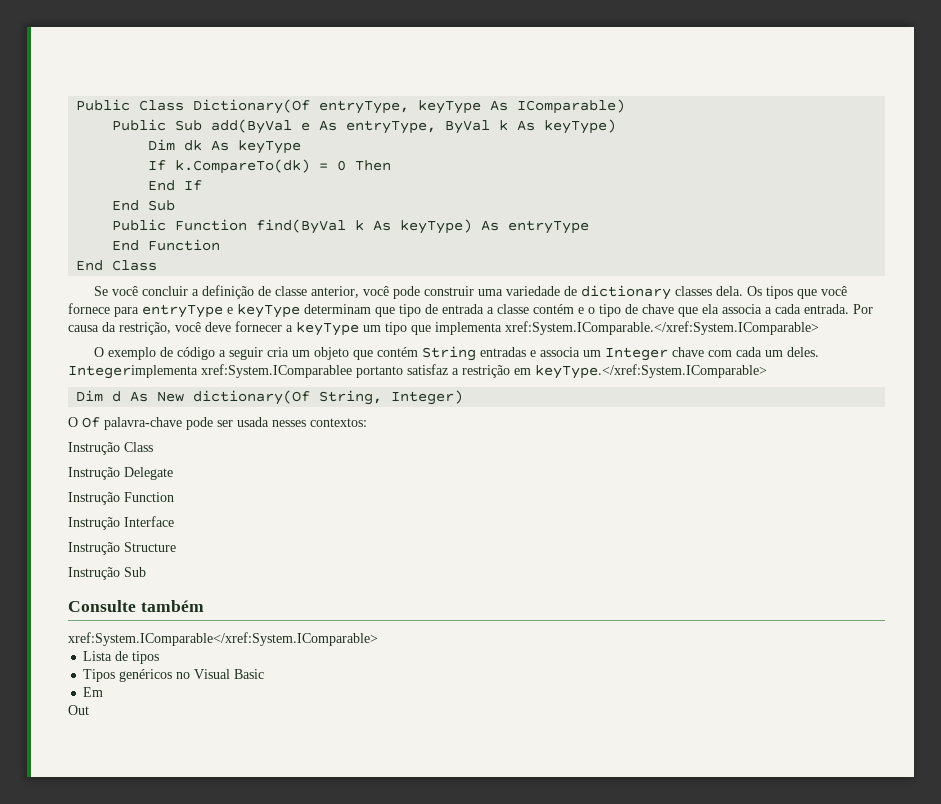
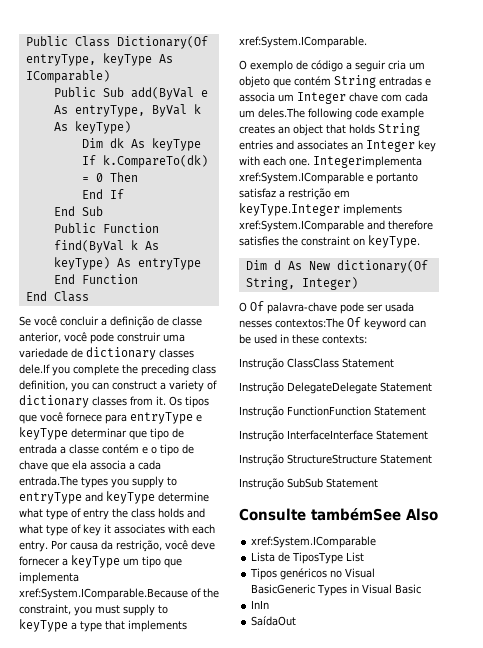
- Se você concluir a definição de classe anterior, você pode construir uma variedade de dictionary classes dela.
+ Se você concluir a definição de classe anterior, você pode construir uma variedade de dictionary classes dele.If you complete the preceding class definition, you can construct a variety of dictionary classes from it.
- Os tipos que você fornece para entryType e keyType determinam que tipo de entrada a classe contém e o tipo de chave que ela associa a cada entrada.
+ Os tipos que você fornece para entryType e keyType determinar que tipo de entrada a classe contém e o tipo de chave que ela associa a cada entrada.The types you supply to entryType and keyType determine what type of entry the class holds and what type of key it associates with each entry.
- Por causa da restrição, você deve fornecer a keyType um tipo que implementa xref:System.IComparable.</xref:System.IComparable>
+ Por causa da restrição, você deve fornecer a keyType um tipo que implementa xref:System.IComparable.Because of the constraint, you must supply to keyType a type that implements xref:System.IComparable.
- O exemplo de código a seguir cria um objeto que contém String entradas e associa um Integer chave com cada um deles. Integerimplementa xref:System.IComparablee portanto satisfaz a restrição em keyType.</xref:System.IComparable>
+ O exemplo de código a seguir cria um objeto que contém String entradas e associa um Integer chave com cada um deles.The following code example creates an object that holds String entries and associates an Integer key with each one. Integerimplementa xref:System.IComparable e portanto satisfaz a restrição em keyType.Integer implements xref:System.IComparable and therefore satisfies the constraint on keyType.
- O Of palavra-chave pode ser usada nesses contextos:
- Instrução Class
- Instrução Delegate
- Instrução Function
- Instrução Interface
- Instrução Structure
- Instrução Sub
+ O Of palavra-chave pode ser usada nesses contextos:The Of keyword can be used in these contexts:
+ Instrução ClassClass Statement
+ Instrução DelegateDelegate Statement
+ Instrução FunctionFunction Statement
+ Instrução InterfaceInterface Statement
+ Instrução StructureStructure Statement
+ Instrução SubSub Statement
- Consulte também
- xref:System.IComparable</xref:System.IComparable>
+ Consulte tambémSee Also
+ xref:System.IComparable
- Lista de tipos
+ Lista de TiposType List
- Tipos genéricos no Visual Basic
+ Tipos genéricos no Visual BasicGeneric Types in Visual Basic
- Em
- Out
+ InIn
+ SaídaOut

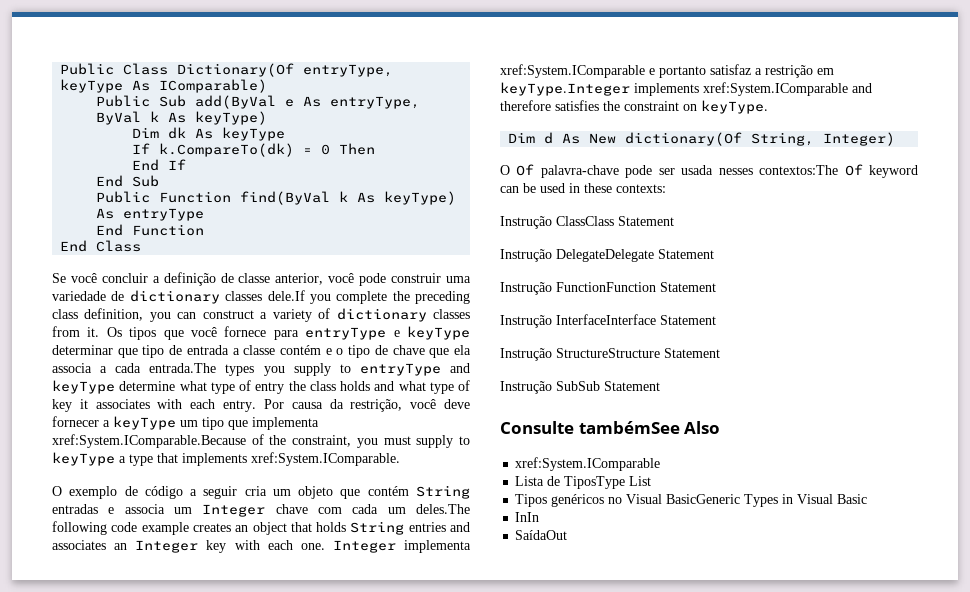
- Integerimplementa xref:System.IComparable e portanto satisfaz a restrição em keyType.Integer implements xref:System.IComparable and therefore satisfies the constraint on keyType.
+ Integer implementa xref:System.IComparable e portanto satisfaz a restrição em keyType.Integer implements xref:System.IComparable and therefore satisfies the constraint on keyType.

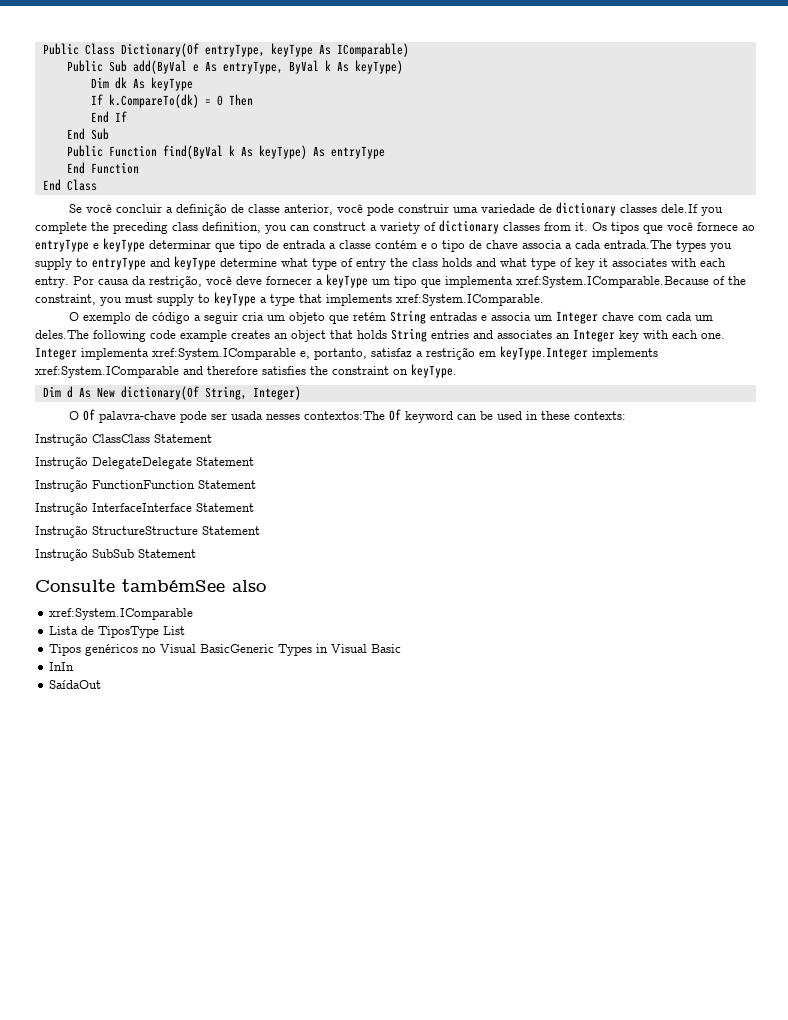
- Os tipos que você fornece para entryType e keyType determinar que tipo de entrada a classe contém e o tipo de chave que ela associa a cada entrada.The types you supply to entryType and keyType determine what type of entry the class holds and what type of key it associates with each entry.
+ Os tipos que você fornece ao entryType e keyType determinar que tipo de entrada a classe contém e o tipo de chave associa a cada entrada.The types you supply to entryType and keyType determine what type of entry the class holds and what type of key it associates with each entry.
- O exemplo de código a seguir cria um objeto que contém String entradas e associa um Integer chave com cada um deles.The following code example creates an object that holds String entries and associates an Integer key with each one.
+ O exemplo de código a seguir cria um objeto que retém String entradas e associa um Integer chave com cada um deles.The following code example creates an object that holds String entries and associates an Integer key with each one.
- Integer implementa xref:System.IComparable e portanto satisfaz a restrição em keyType.Integer implements xref:System.IComparable and therefore satisfies the constraint on keyType.
+ Integer implementa xref:System.IComparable e, portanto, satisfaz a restrição em keyType.Integer implements xref:System.IComparable and therefore satisfies the constraint on keyType.
- Consulte tambémSee Also
+ Consulte tambémSee also

